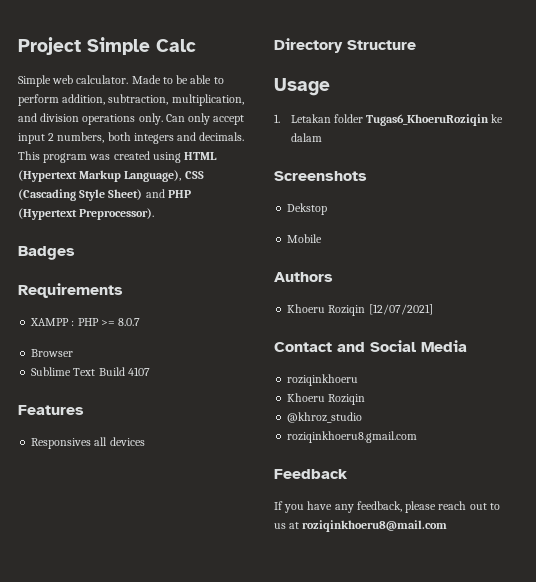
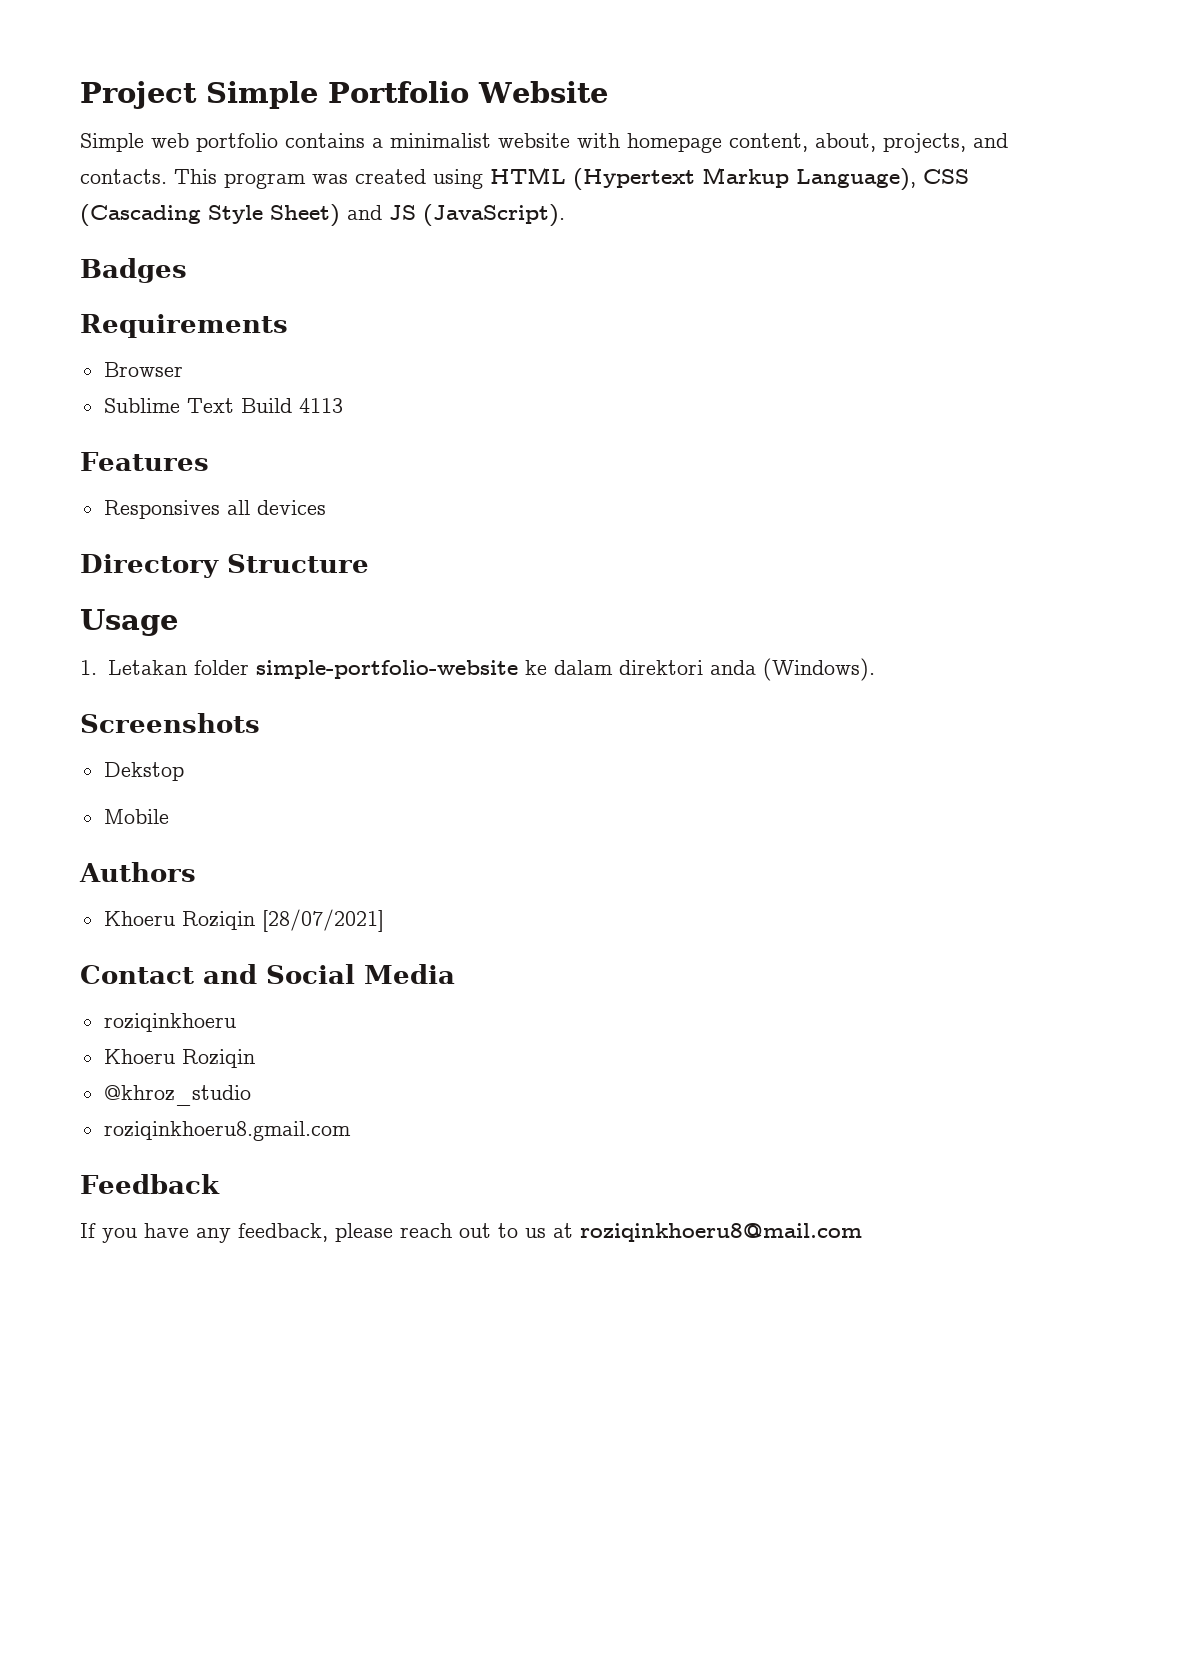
- Project Simple Calc
+ Project Simple Portfolio Website
- Simple web calculator. Made to be able to perform addition, subtraction, multiplication, and division operations only. Can only accept input 2 numbers, both integers and decimals.
+ Simple web portfolio contains a minimalist website with homepage content, about, projects, and contacts.
- This program was created using HTML (Hypertext Markup Language), CSS (Cascading Style Sheet) and PHP (Hypertext Preprocessor).
+ This program was created using HTML (Hypertext Markup Language), CSS (Cascading Style Sheet) and JS (JavaScript).
- XAMPP : PHP >= 8.0.7
- Sublime Text Build 4107
+ Sublime Text Build 4113
- 1. Letakan folder Tugas6_KhoeruRoziqin ke dalam
+ 1. Letakan folder simple-portfolio-website ke dalam direktori anda (Windows).
- Khoeru Roziqin [12/07/2021]
+ Khoeru Roziqin [28/07/2021]

